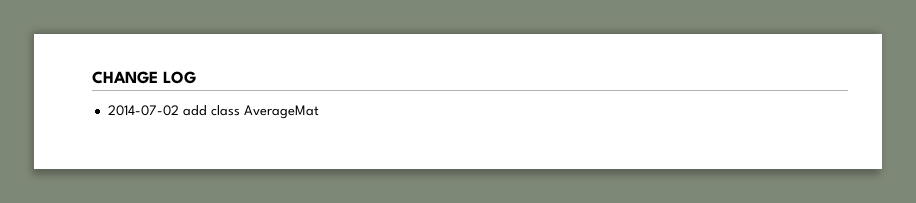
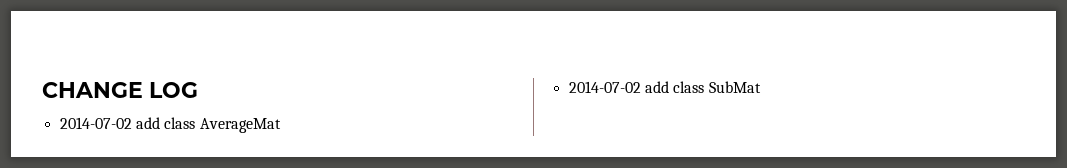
+ 2014-07-02 add class SubMat

